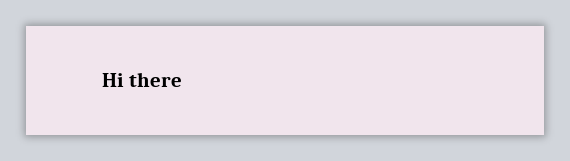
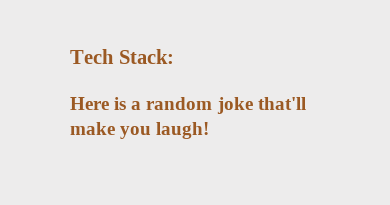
- Hi there
+ Tech Stack:
+ Here is a random joke that'll make you laugh!

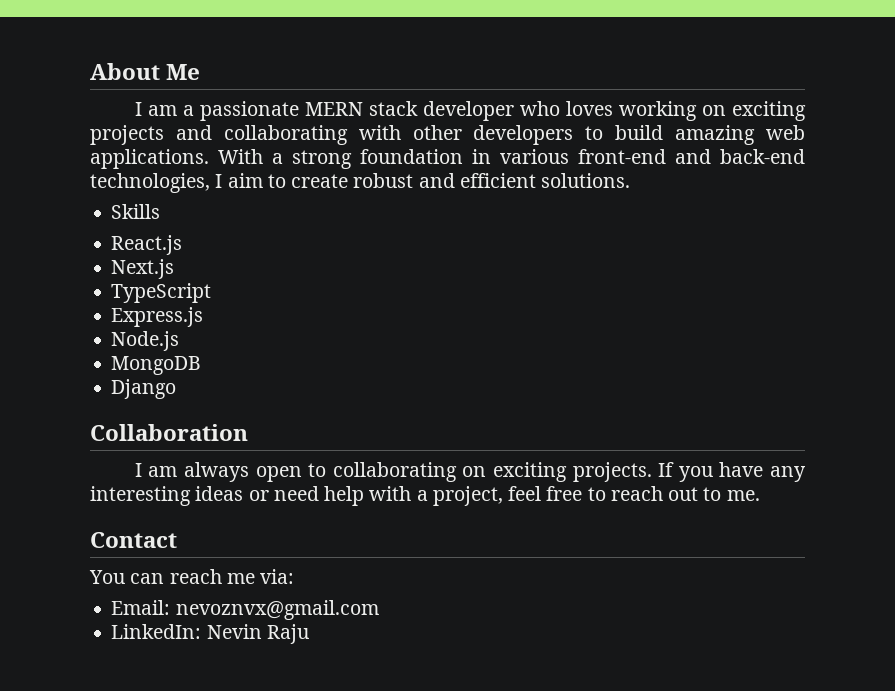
- Tech Stack:
- Here is a random joke that'll make you laugh!
+ About Me
+ I am a passionate MERN stack developer who loves working on exciting projects and collaborating with other developers to build amazing web applications. With a strong foundation in various front-end and back-end technologies, I aim to create robust and efficient solutions.
+ Skills
+ React.js
+ Next.js
+ TypeScript
+ Express.js
+ Node.js
+ MongoDB
+ Django
+ Collaboration
+ I am always open to collaborating on exciting projects. If you have any interesting ideas or need help with a project, feel free to reach out to me.
+ Contact
+ You can reach me via:
+ Email: nevoznvx@gmail.com
+ LinkedIn: Nevin Raju

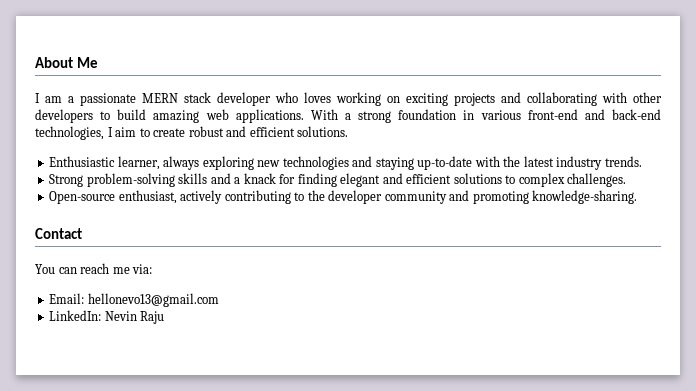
- Skills
- React.js
- Next.js
- TypeScript
- Express.js
- Node.js
- MongoDB
- Django
- Collaboration
- I am always open to collaborating on exciting projects. If you have any interesting ideas or need help with a project, feel free to reach out to me.
+ Enthusiastic learner, always exploring new technologies and staying up-to-date with the latest industry trends.
+ Strong problem-solving skills and a knack for finding elegant and efficient solutions to complex challenges.
+ Open-source enthusiast, actively contributing to the developer community and promoting knowledge-sharing.
- Email: nevoznvx@gmail.com
+ Email: hellonevo13@gmail.com

